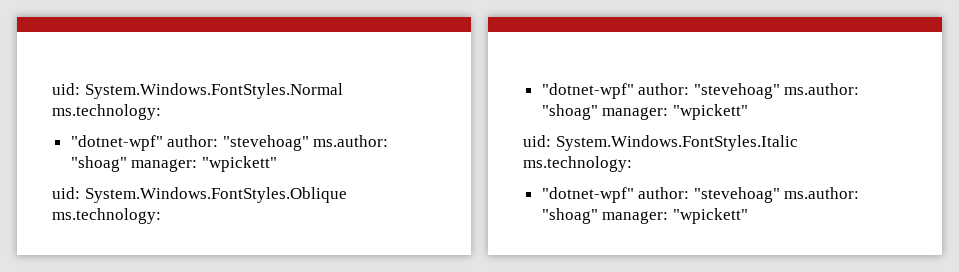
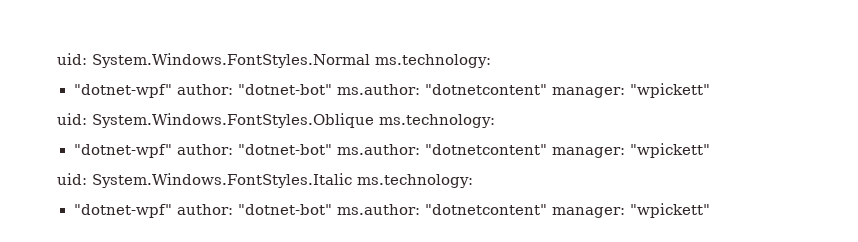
  uid: System.Windows.FontStyles.Normal ms.technology:
- "dotnet-wpf" author: "stevehoag" ms.author: "shoag" manager: "wpickett"
+ "dotnet-wpf" author: "dotnet-bot" ms.author: "dotnetcontent" manager: "wpickett"
  uid: System.Windows.FontStyles.Oblique ms.technology:
- "dotnet-wpf" author: "stevehoag" ms.author: "shoag" manager: "wpickett"
+ "dotnet-wpf" author: "dotnet-bot" ms.author: "dotnetcontent" manager: "wpickett"
  uid: System.Windows.FontStyles.Italic ms.technology:
- "dotnet-wpf" author: "stevehoag" ms.author: "shoag" manager: "wpickett"
+ "dotnet-wpf" author: "dotnet-bot" ms.author: "dotnetcontent" manager: "wpickett"

